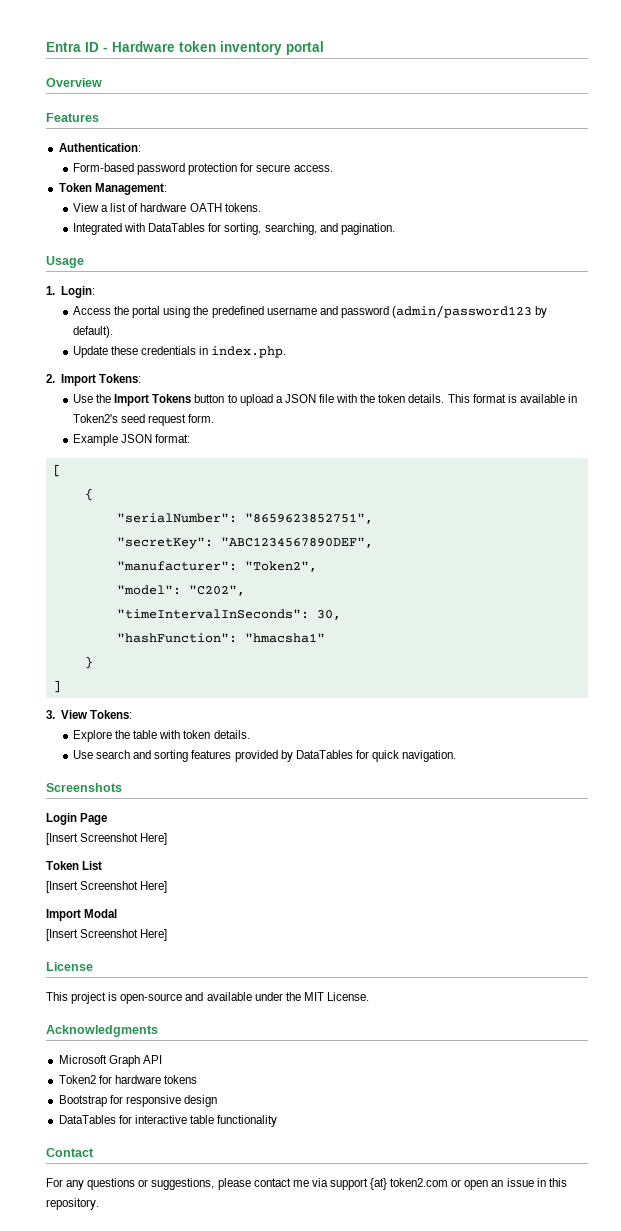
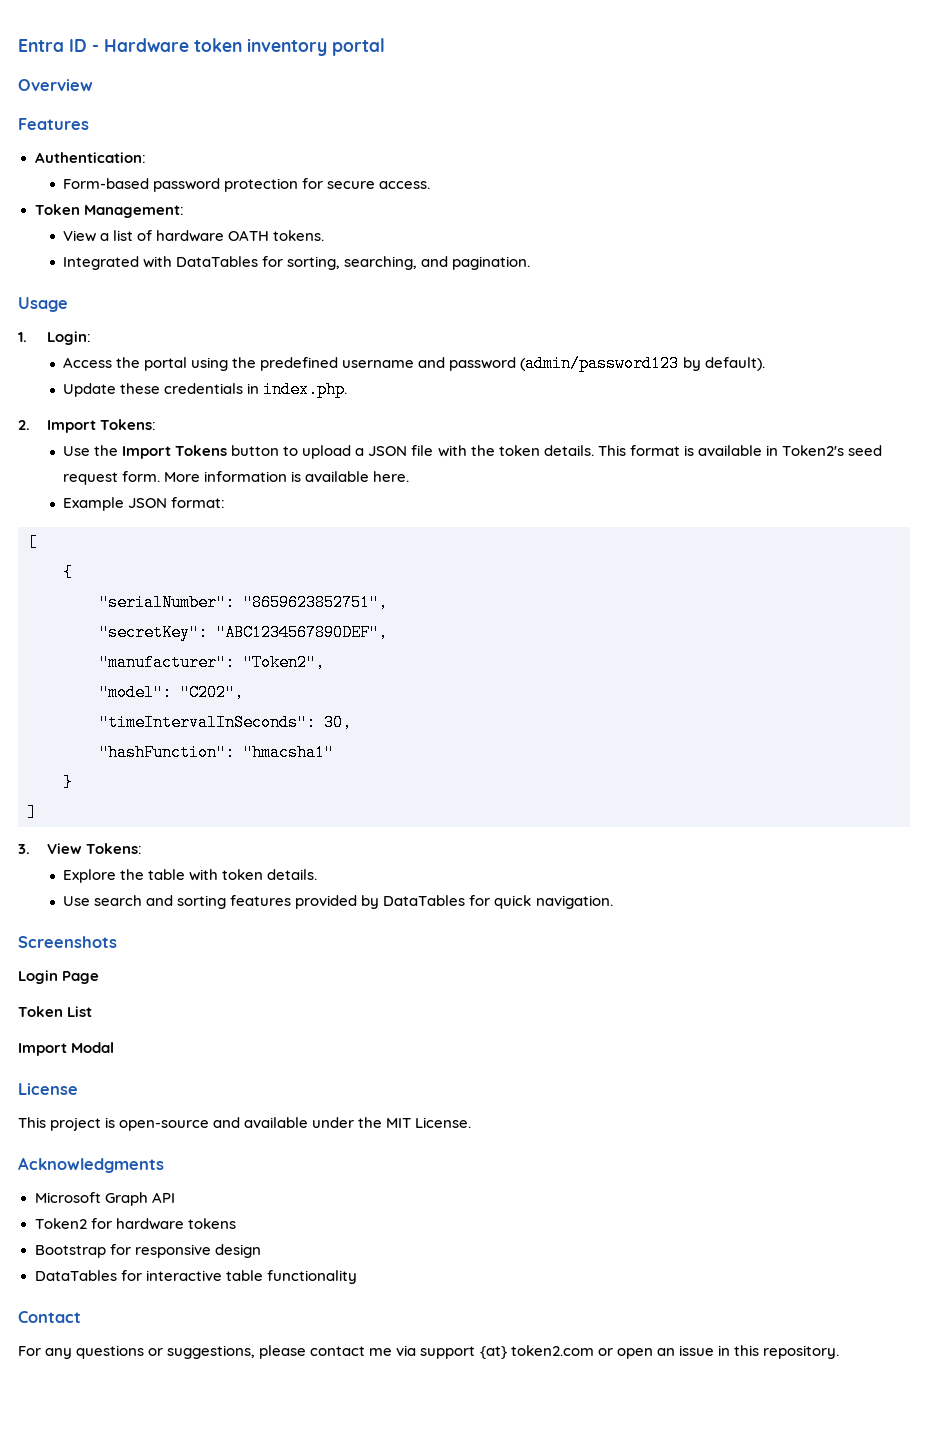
+ More information is available here.
  Login Page
- [Insert Screenshot Here]
  Token List
- [Insert Screenshot Here]
  Import Modal
- [Insert Screenshot Here]

